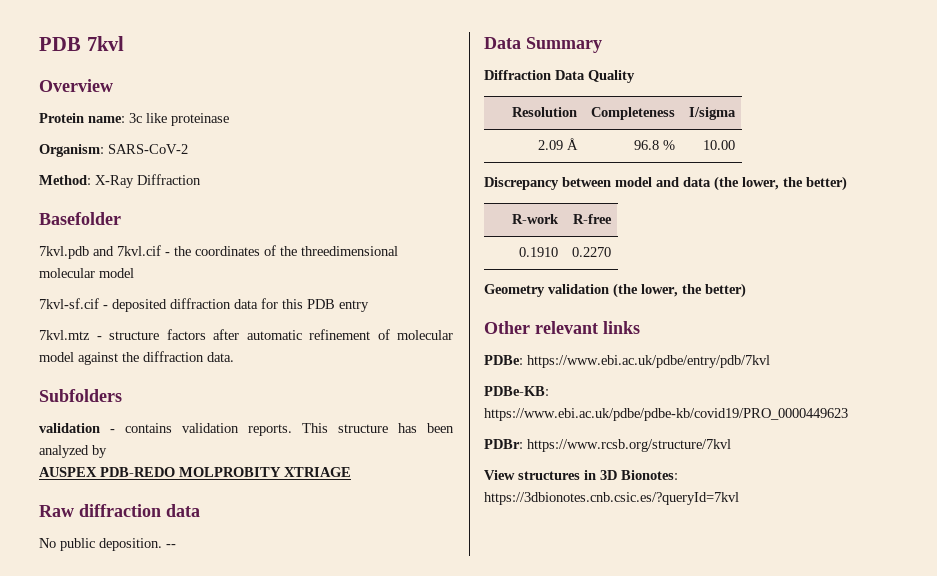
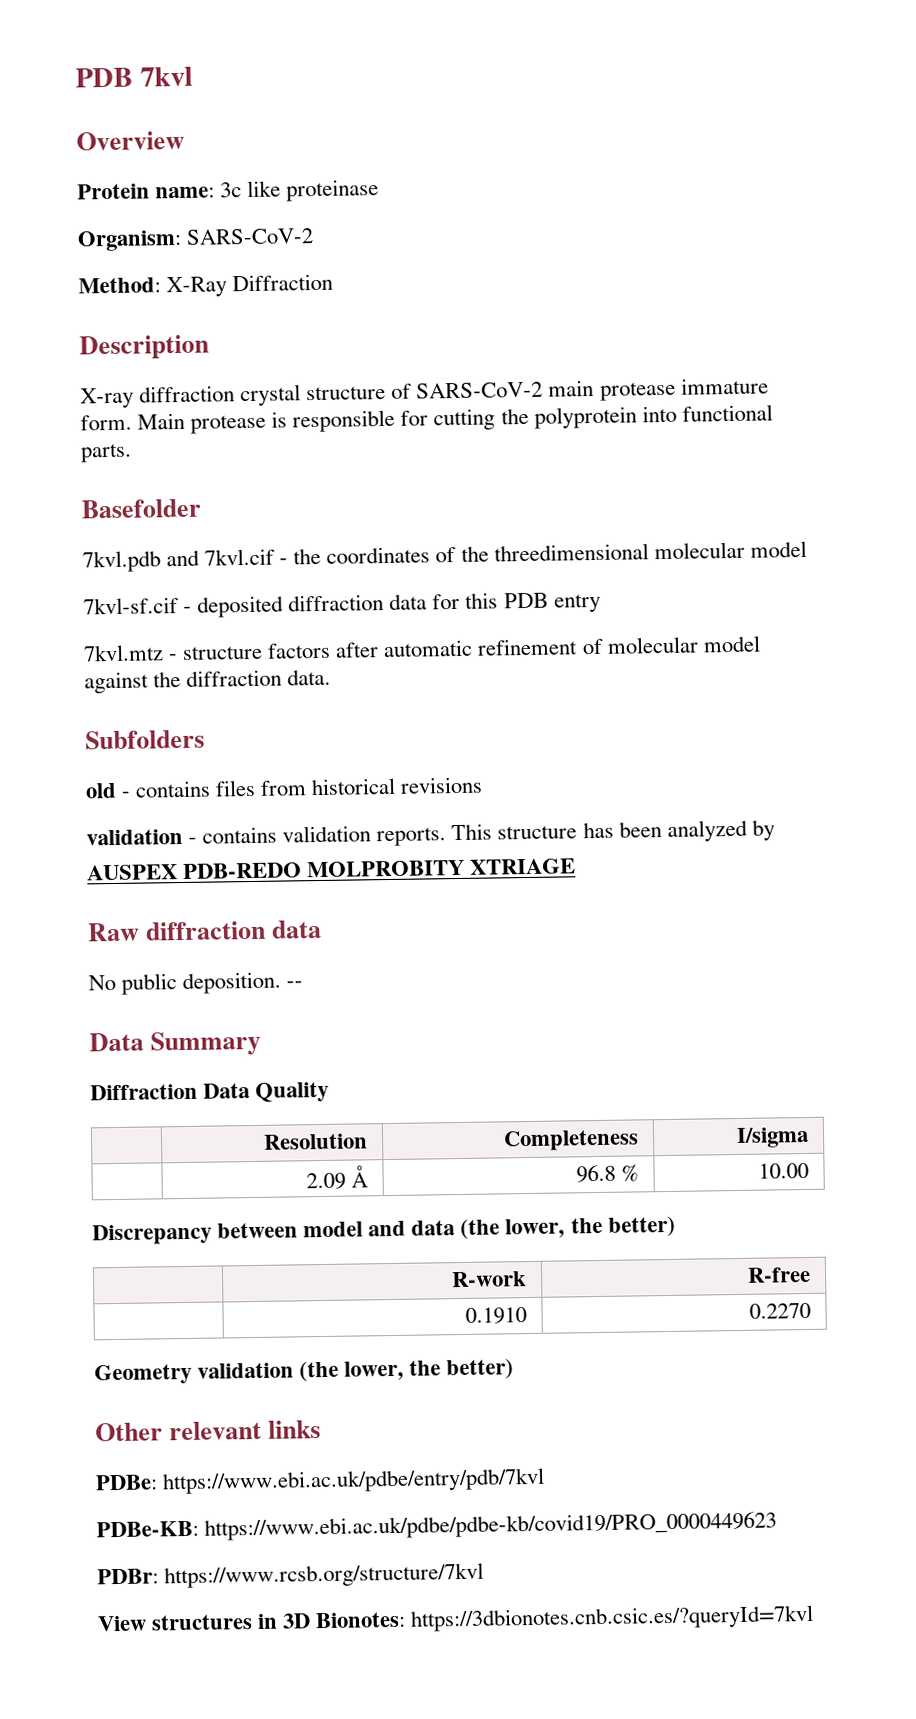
+ Description
+ X-ray diffraction crystal structure of SARS-CoV-2 main protease immature form. Main protease is responsible for cutting the polyprotein into functional parts.
+ old - contains files from historical revisions

